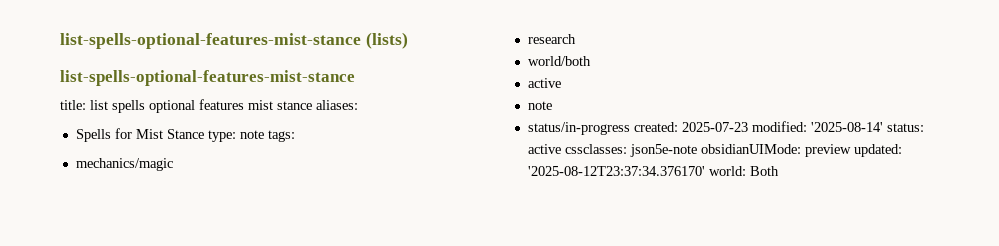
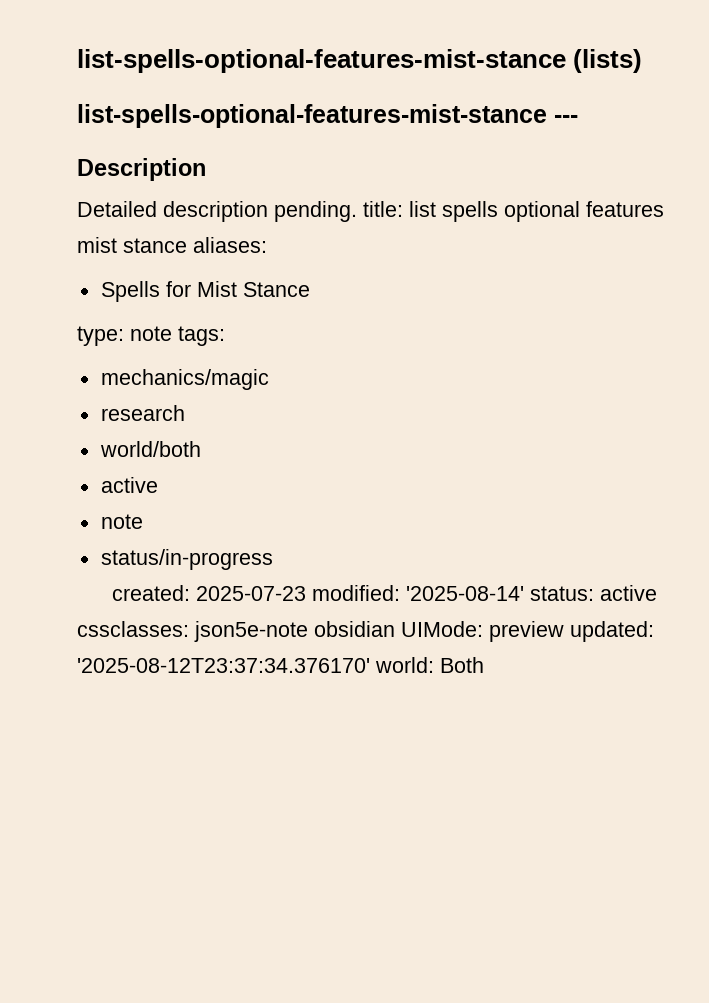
  list-spells-optional-features-mist-stance (lists)
- list-spells-optional-features-mist-stance
- title: list spells optional features mist stance aliases:
+ list-spells-optional-features-mist-stance ---
+ Description
+ Detailed description pending. title: list spells optional features mist stance aliases:
- Spells for Mist Stance type: note tags:
+ Spells for Mist Stance
+ type: note tags:
- status/in-progress created: 2025-07-23 modified: '2025-08-14' status: active cssclasses: json5e-note obsidianUIMode: preview updated: '2025-08-12T23:37:34.376170' world: Both
+ status/in-progress
+ created: 2025-07-23 modified: '2025-08-14' status: active cssclasses: json5e-note obsidian UIMode: preview updated: '2025-08-12T23:37:34.376170' world: Both

